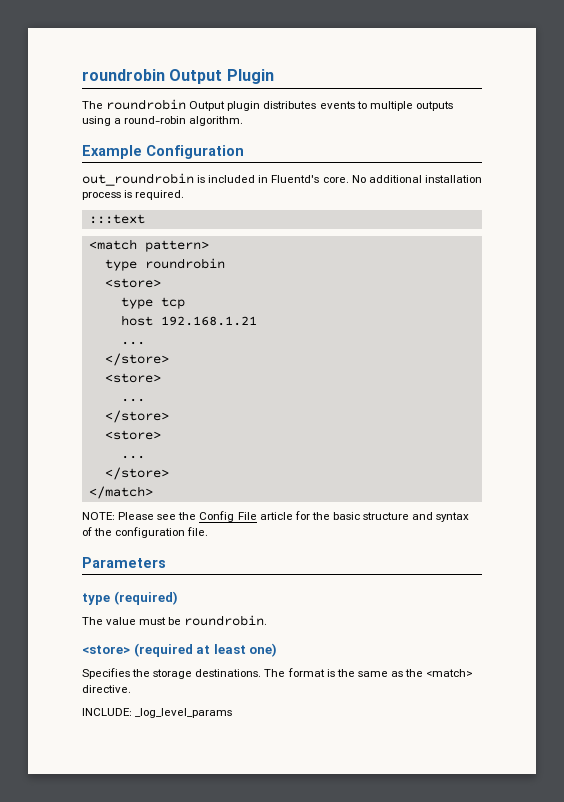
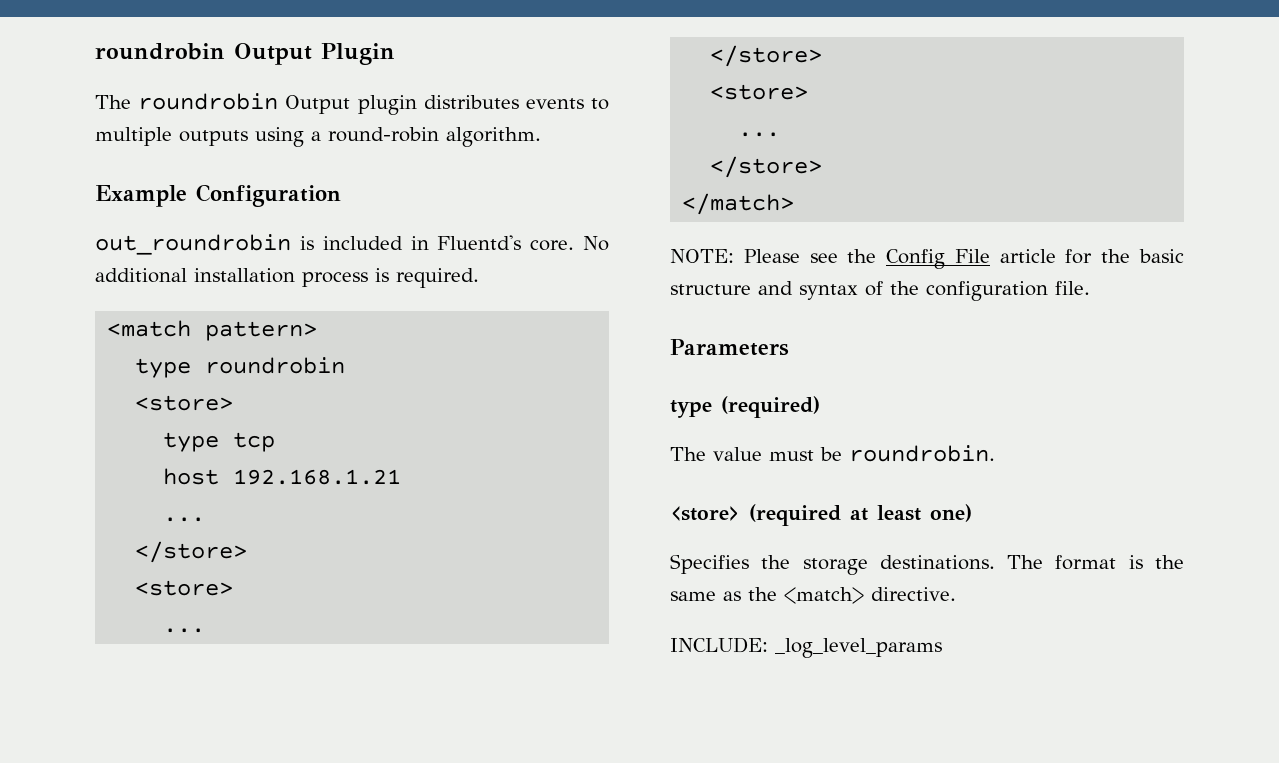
- :::text

